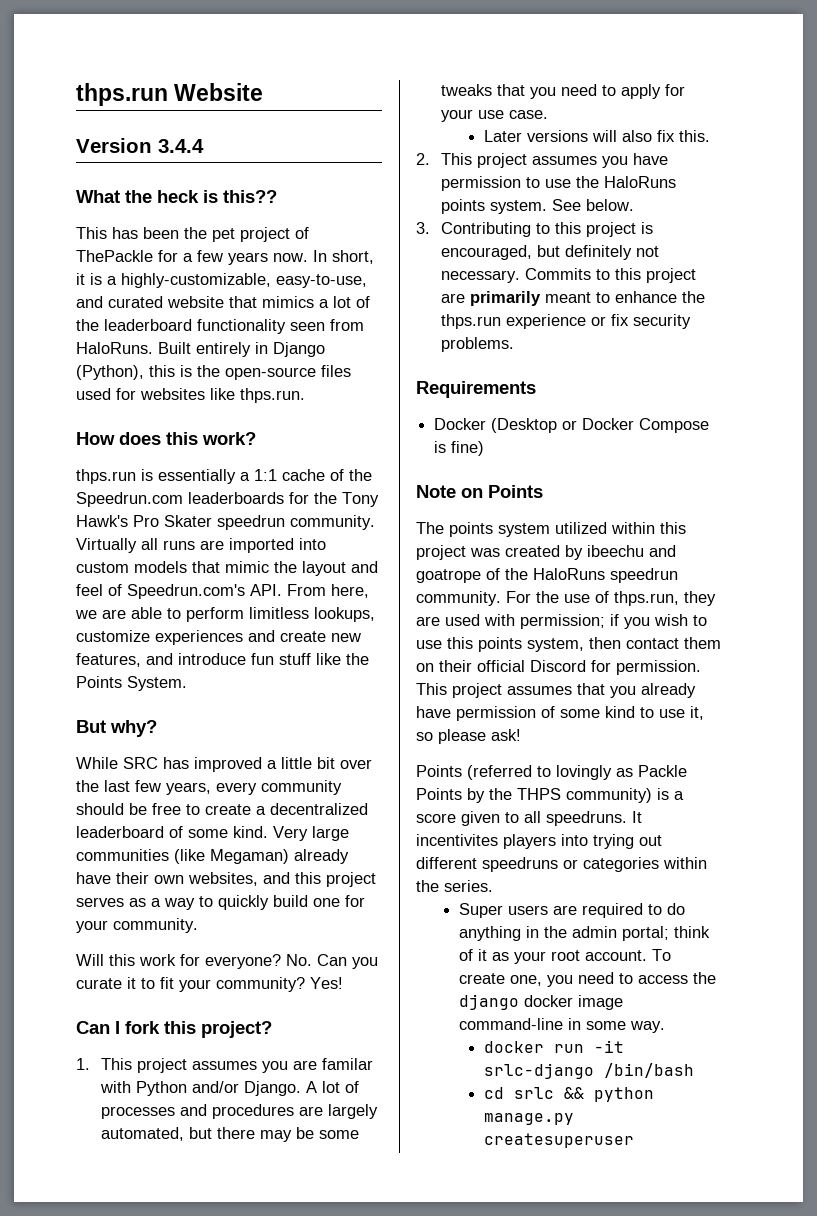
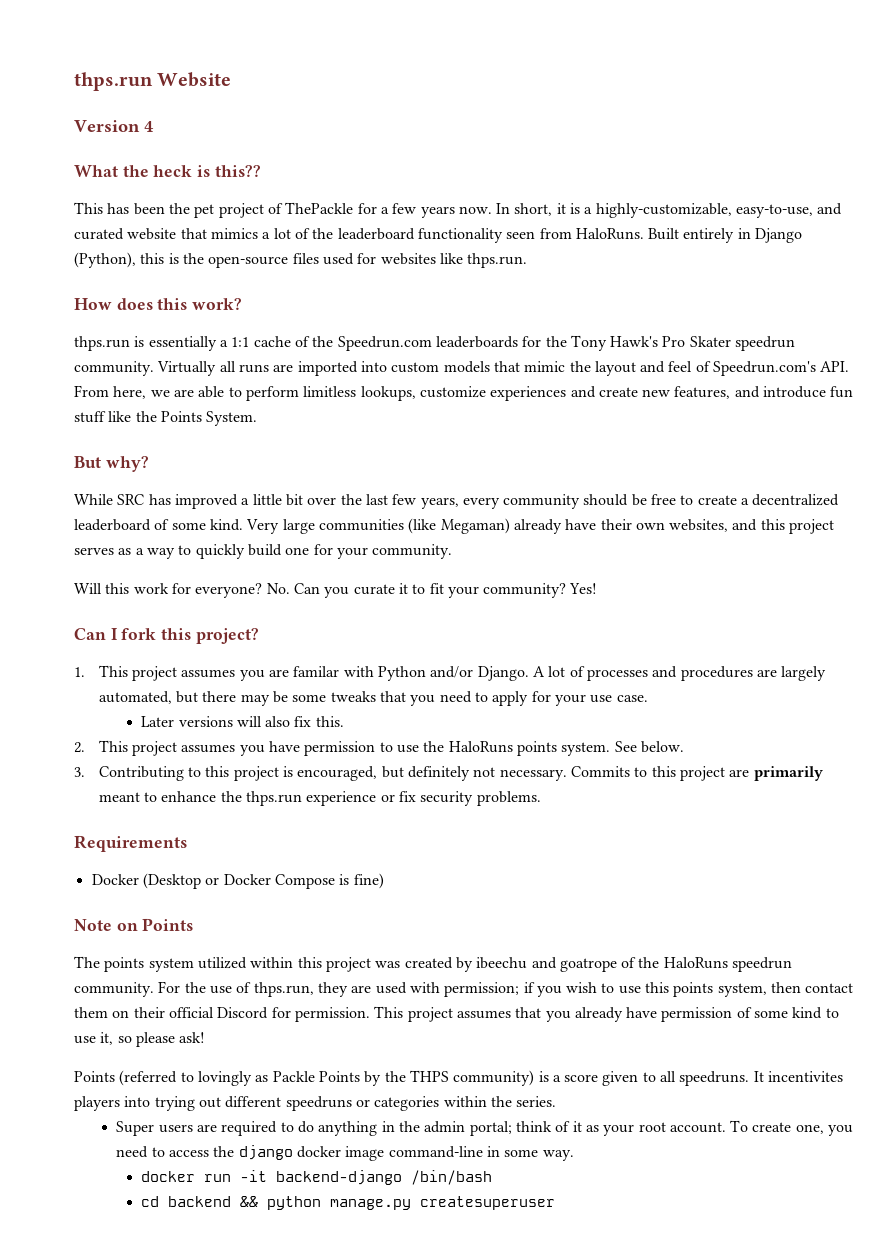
- Version 3.4.4
+ Version 4
- docker run -it srlc-django /bin/bash
+ docker run -it backend-django /bin/bash
- cd srlc && python manage.py createsuperuser
+ cd backend && python manage.py createsuperuser

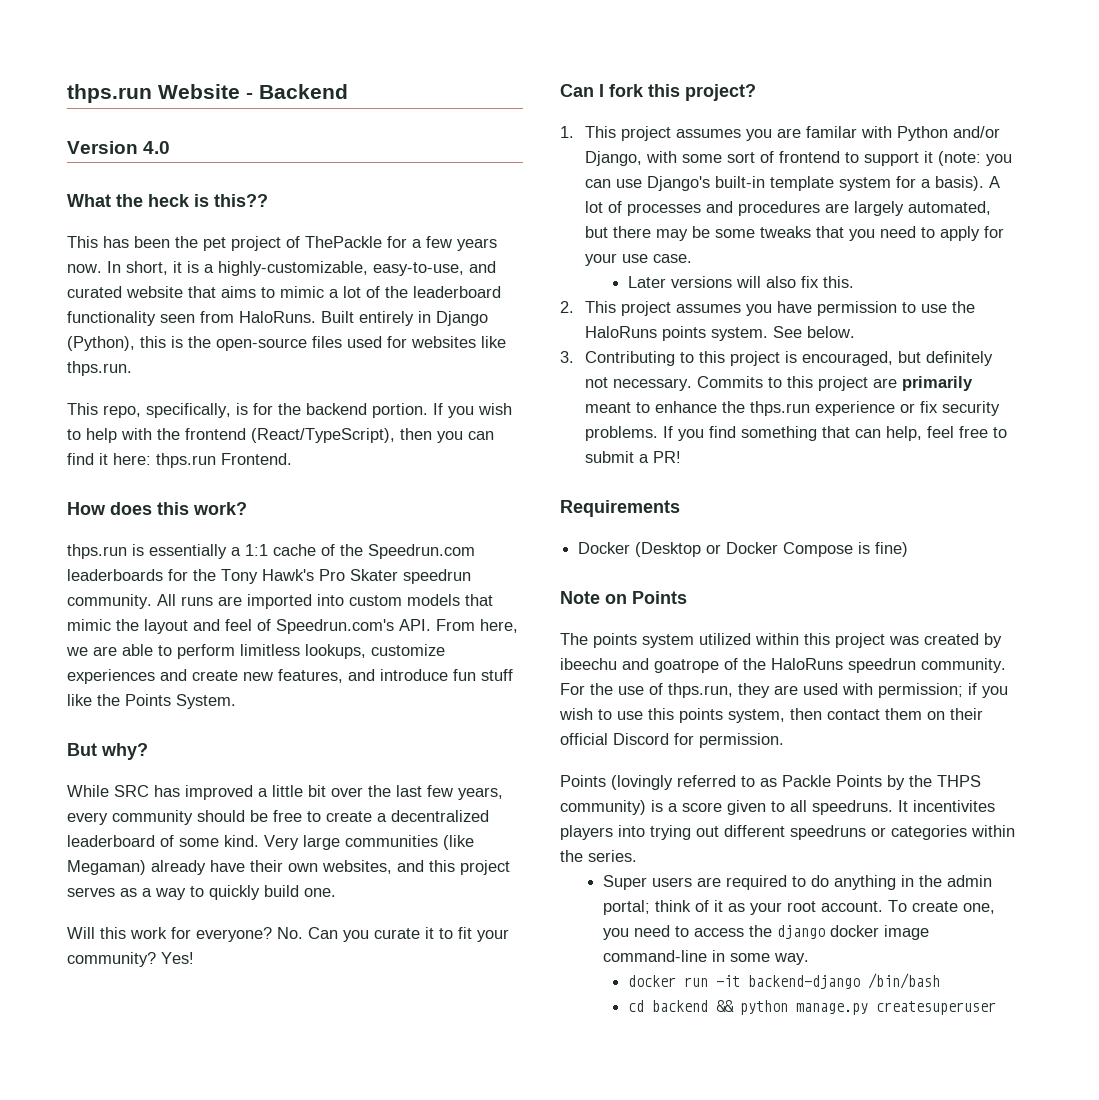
- thps.run Website
+ thps.run Website - Backend
- Version 4
+ Version 4.0
- In short, it is a highly-customizable, easy-to-use, and curated website that mimics a lot of the leaderboard functionality seen from HaloRuns.
+ In short, it is a highly-customizable, easy-to-use, and curated website that aims to mimic a lot of the leaderboard functionality seen from HaloRuns.
+ This repo, specifically, is for the backend portion. If you wish to help with the frontend (React/TypeScript), then you can find it here: thps.run Frontend.
- Virtually all runs are imported into custom models that mimic the layout and feel of Speedrun.com's API. From here, we are able to perform limitless lookups, customize experiences and create new features, and introduce fun stuff like the Points System.
+ All runs are imported into custom models that mimic the layout and feel of Speedrun.com's API. From here, we are able to perform limitless lookups, customize experiences and create new features, and introduce fun stuff like the Points System.
- Very large communities (like Megaman) already have their own websites, and this project serves as a way to quickly build one for your community.
+ Very large communities (like Megaman) already have their own websites, and this project serves as a way to quickly build one.
- 1. This project assumes you are familar with Python and/or Django.
+ 1. This project assumes you are familar with Python and/or Django, with some sort of frontend to support it (note: you can use Django's built-in template system for a basis).
+ If you find something that can help, feel free to submit a PR!
- For the use of thps.run, they are used with permission; if you wish to use this points system, then contact them on their official Discord for permission. This project assumes that you already have permission of some kind to use it, so please ask!
- Points (referred to lovingly as Packle Points by the THPS community) is a score given to all speedruns.
+ For the use of thps.run, they are used with permission; if you wish to use this points system, then contact them on their official Discord for permission.
+ Points (lovingly referred to as Packle Points by the THPS community) is a score given to all speedruns.

